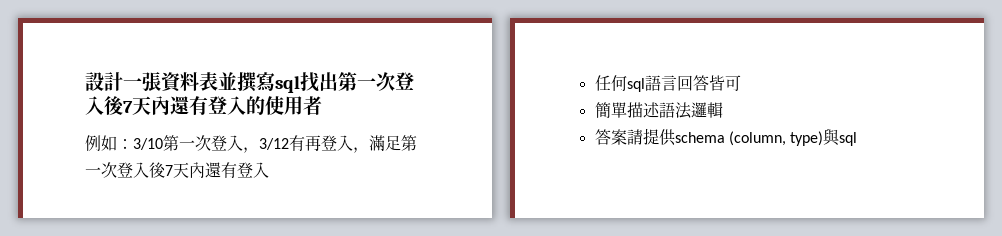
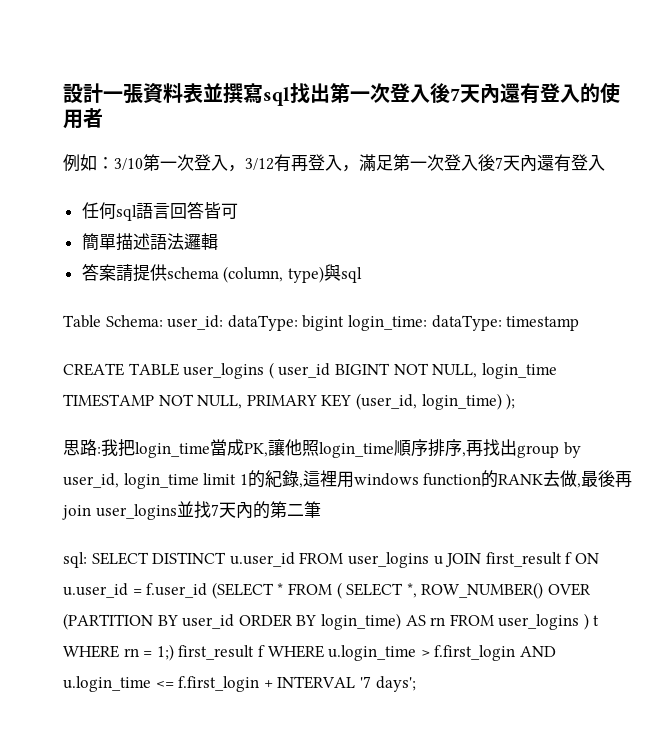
+ Table Schema: user_id: dataType: bigint login_time: dataType: timestamp
+ CREATE TABLE user_logins ( user_id BIGINT NOT NULL, login_time TIMESTAMP NOT NULL, PRIMARY KEY (user_id, login_time) );
+ 思路:我把login_time當成PK,讓他照login_time順序排序,再找出group by user_id, login_time limit 1的紀錄,這裡用windows function的RANK去做,最後再join user_logins並找7天內的第二筆
+ sql: SELECT DISTINCT u.user_id FROM user_logins u JOIN first_result f ON u.user_id = f.user_id (SELECT * FROM ( SELECT *, ROW_NUMBER() OVER (PARTITION BY user_id ORDER BY login_time) AS rn FROM user_logins ) t WHERE rn = 1;) first_result f WHERE u.login_time > f.first_login AND u.login_time <= f.first_login + INTERVAL '7 days';

